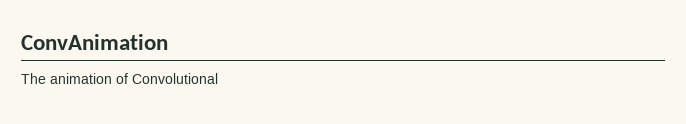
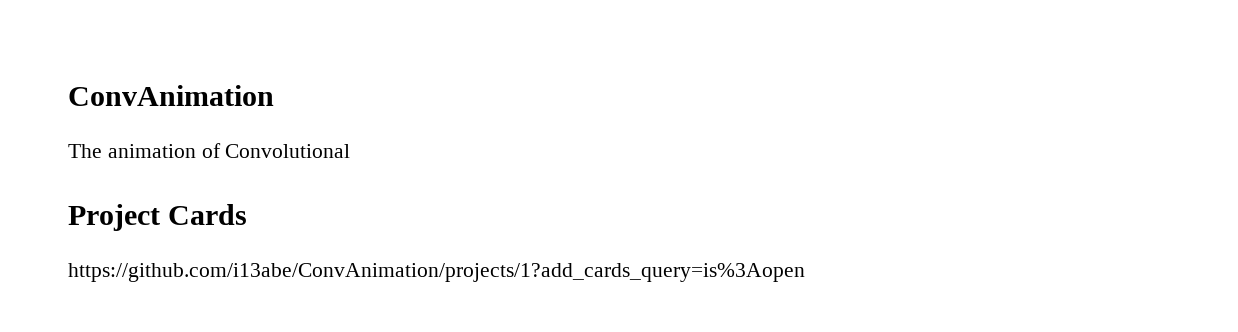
+ Project Cards
+ https://github.com/i13abe/ConvAnimation/projects/1?add_cards_query=is%3Aopen

